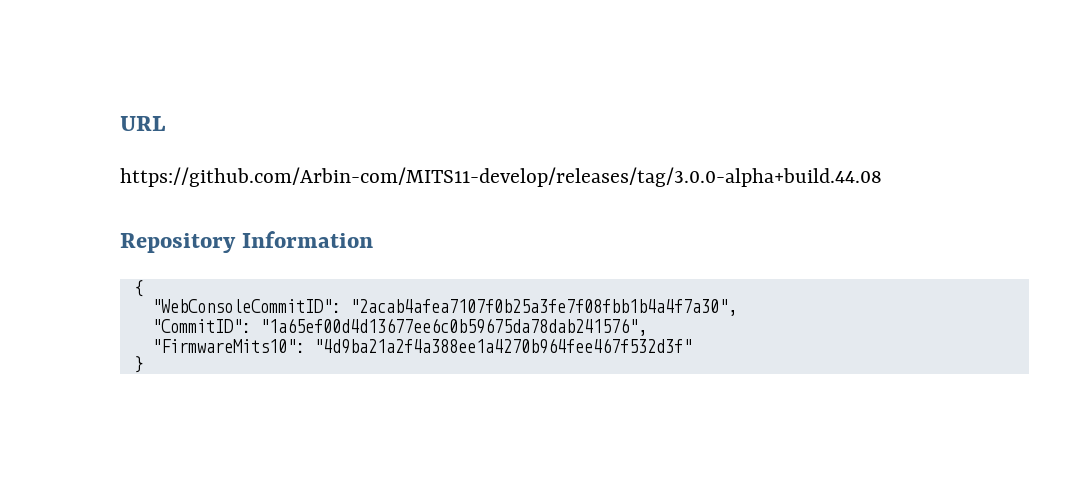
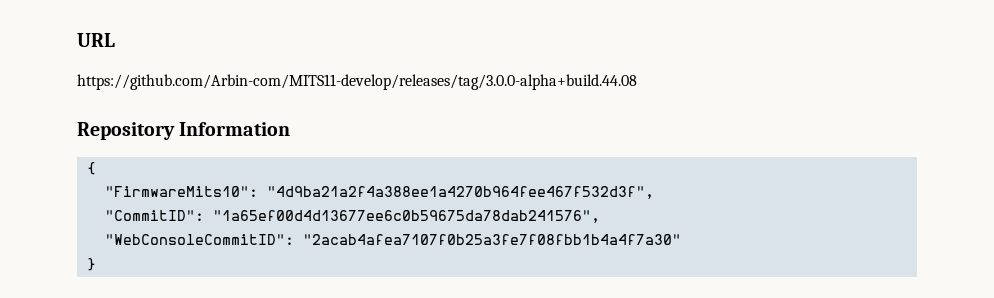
- "WebConsoleCommitID": "2acab4afea7107f0b25a3fe7f08fbb1b4a4f7a30",
+ "FirmwareMits10": "4d9ba21a2f4a388ee1a4270b964fee467f532d3f",
- "FirmwareMits10": "4d9ba21a2f4a388ee1a4270b964fee467f532d3f"
+ "WebConsoleCommitID": "2acab4afea7107f0b25a3fe7f08fbb1b4a4f7a30"

